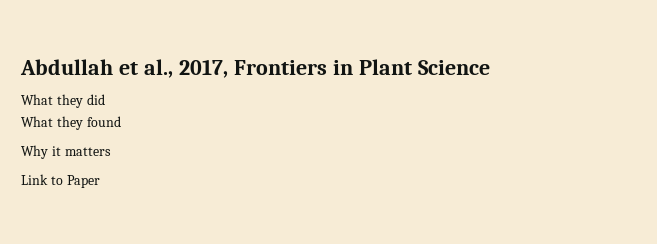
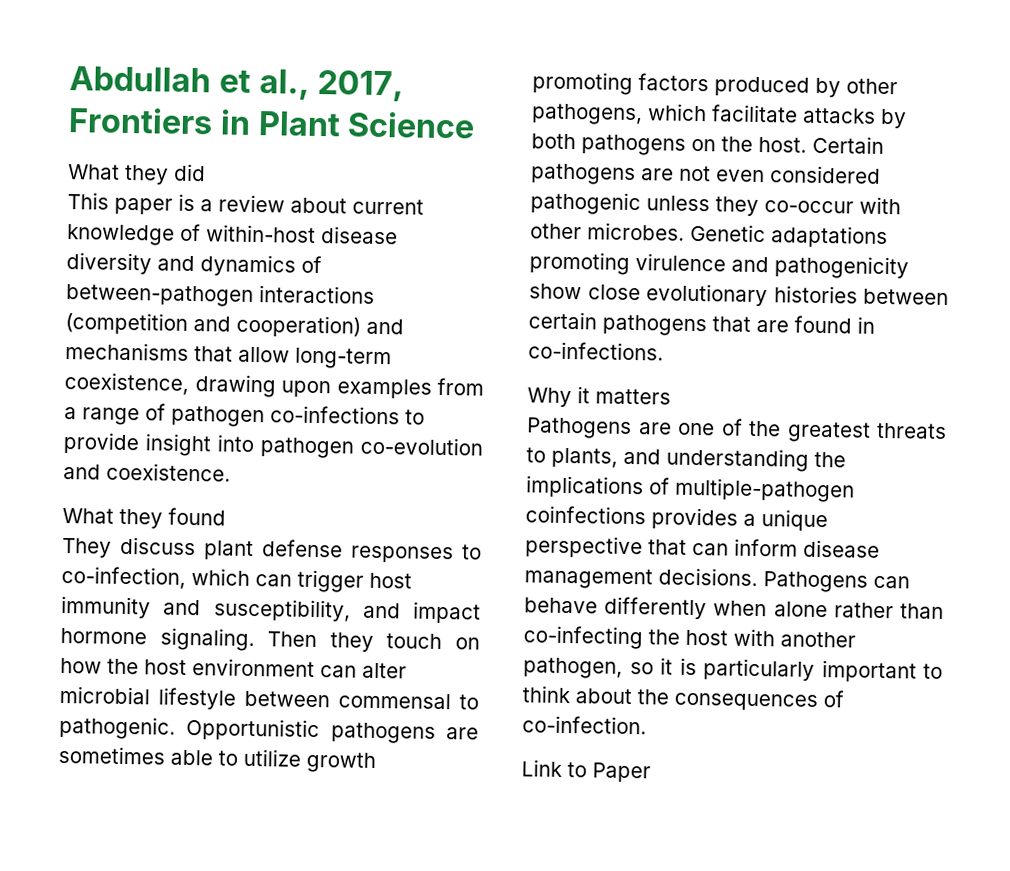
+ This paper is a review about current knowledge of within-host disease diversity and dynamics of between-pathogen interactions (competition and cooperation) and mechanisms that allow long-term coexistence, drawing upon examples from a range of pathogen co-infections to provide insight into pathogen co-evolution and coexistence.
  What they found
+ They discuss plant defense responses to co-infection, which can trigger host immunity and susceptibility, and impact hormone signaling. Then they touch on how the host environment can alter microbial lifestyle between commensal to pathogenic. Opportunistic pathogens are sometimes able to utilize growth promoting factors produced by other pathogens, which facilitate attacks by both pathogens on the host. Certain pathogens are not even considered pathogenic unless they co-occur with other microbes. Genetic adaptations promoting virulence and pathogenicity show close evolutionary histories between certain pathogens that are found in co-infections.
  Why it matters
+ Pathogens are one of the greatest threats to plants, and understanding the implications of multiple-pathogen coinfections provides a unique perspective that can inform disease management decisions. Pathogens can behave differently when alone rather than co-infecting the host with another pathogen, so it is particularly important to think about the consequences of co-infection.

